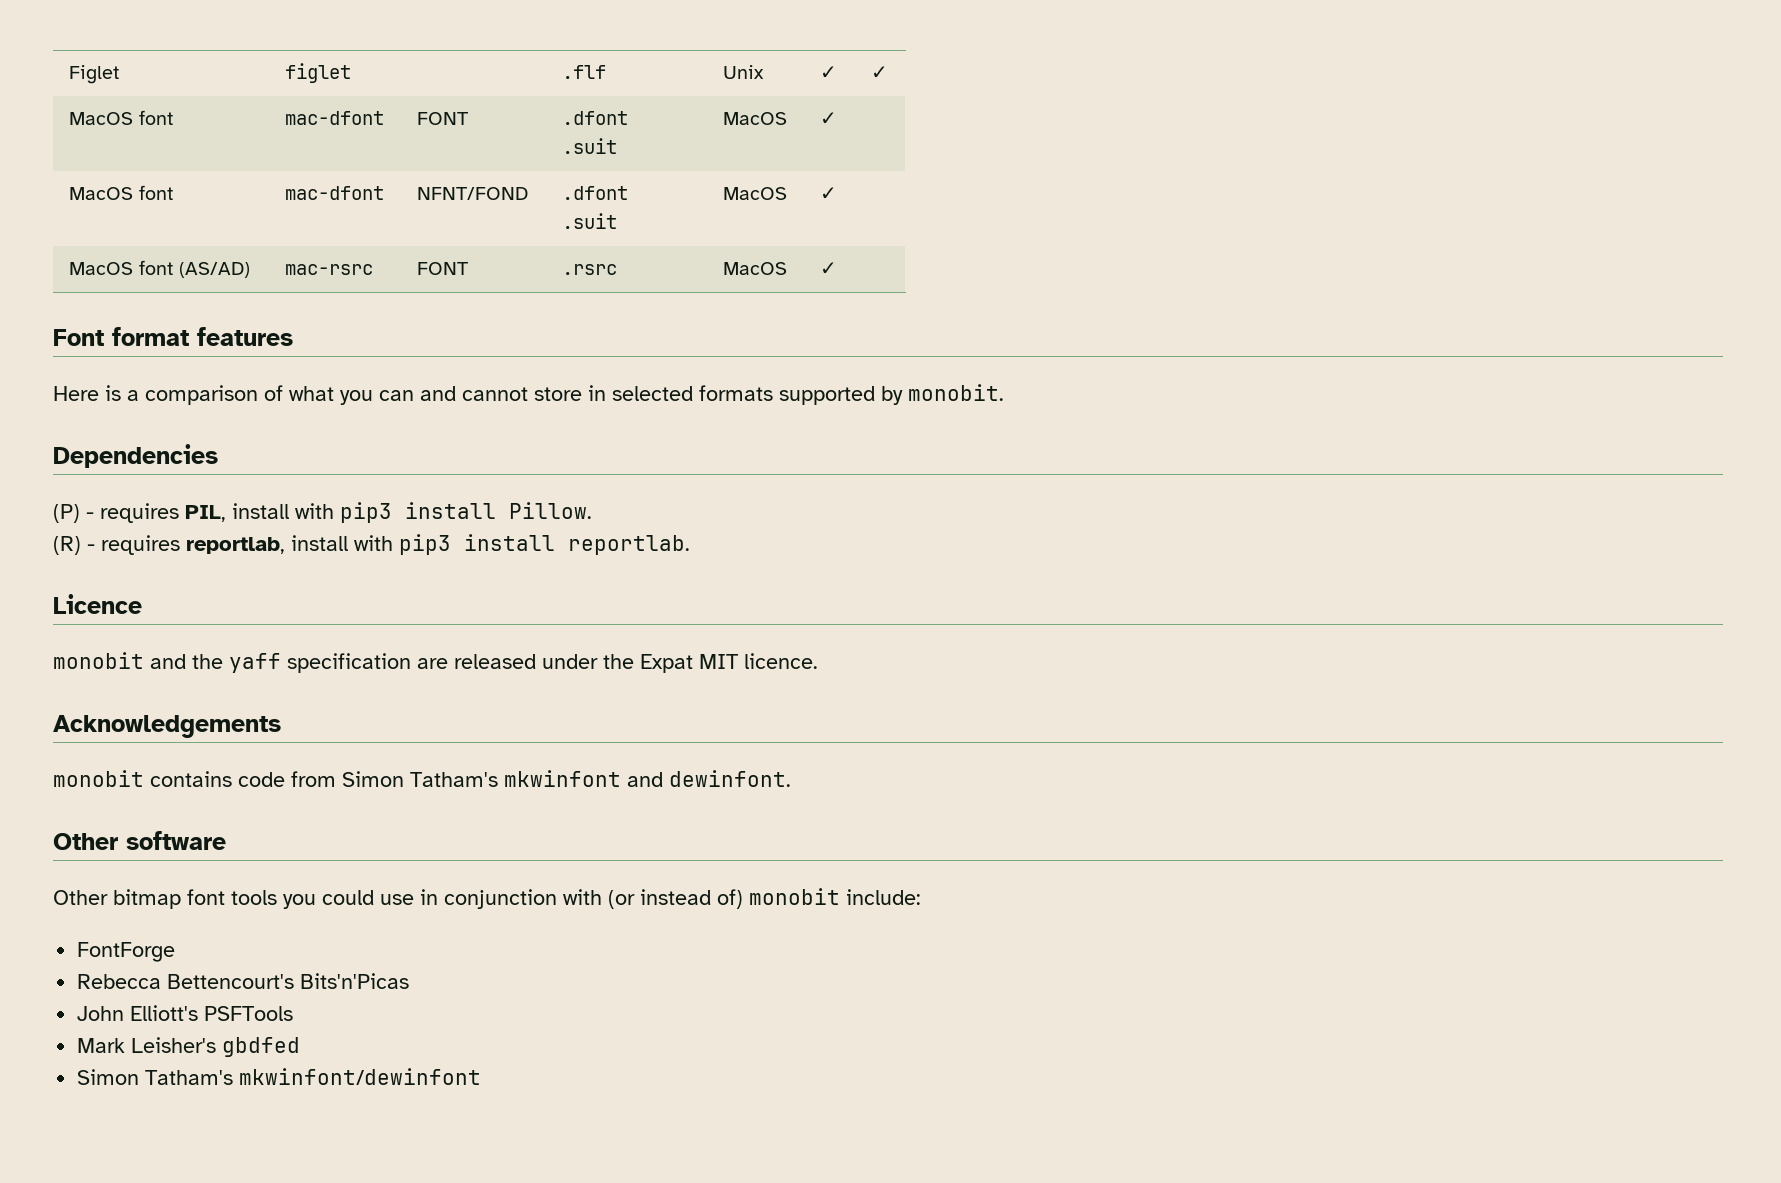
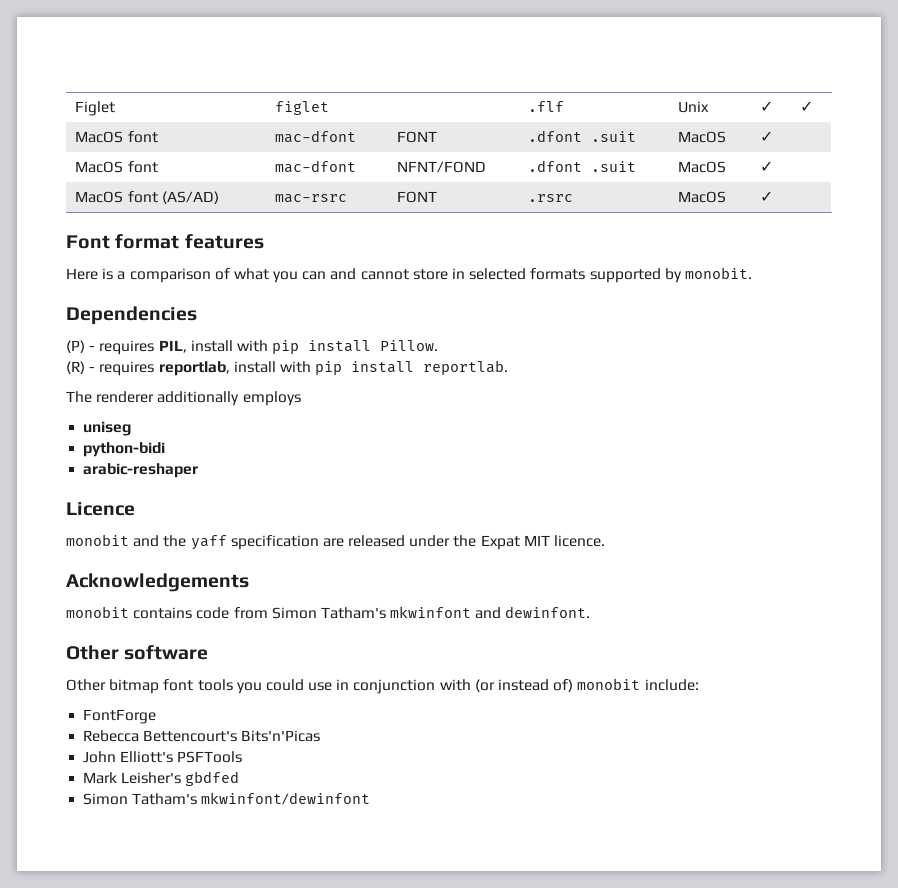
- (P) - requires PIL, install with pip3 install Pillow.
+ (P) - requires PIL, install with pip install Pillow.
- (R) - requires reportlab, install with pip3 install reportlab.
+ (R) - requires reportlab, install with pip install reportlab.
+ The renderer additionally employs
+ uniseg
+ python-bidi
+ arabic-reshaper

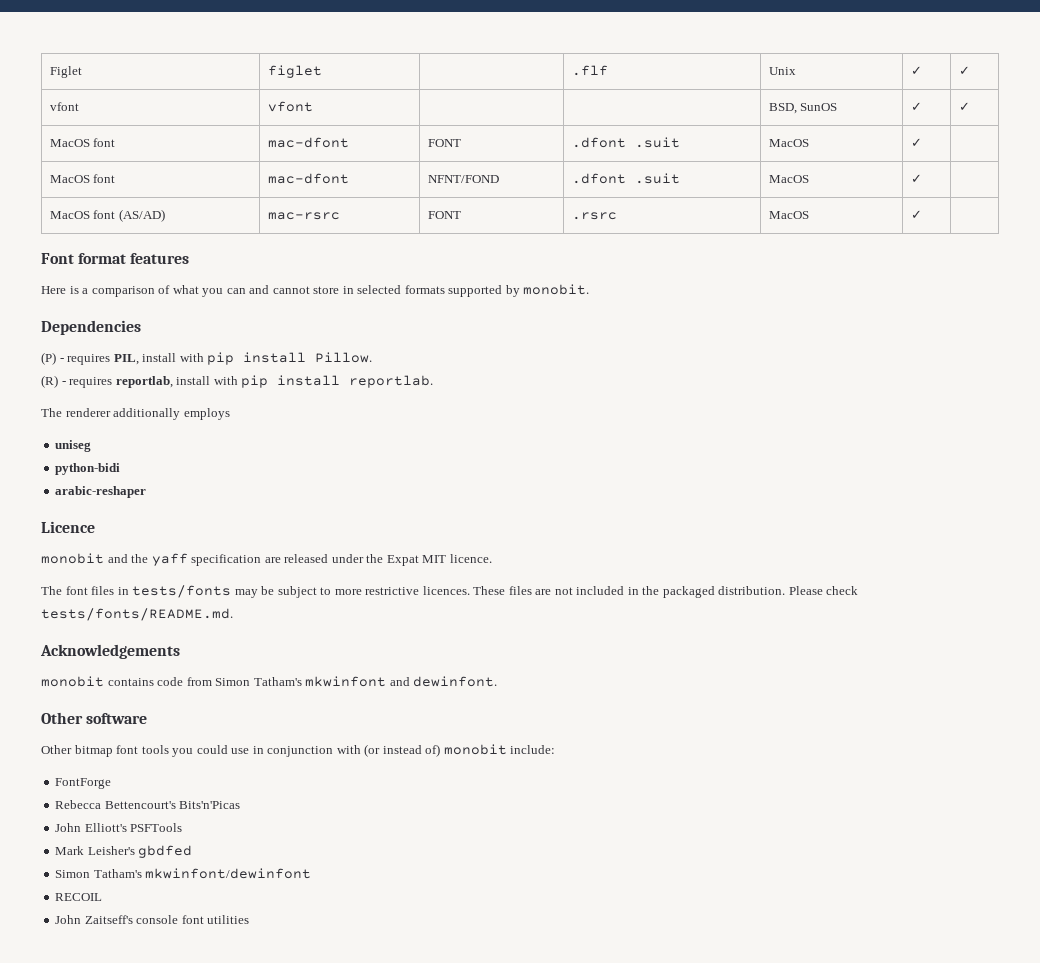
+ vfont | vfont | | | BSD, SunOS | ✓ | ✓
+ The font files in tests/fonts may be subject to more restrictive licences. These files are not included in the packaged distribution. Please check tests/fonts/README.md.
+ RECOIL
+ John Zaitseff's console font utilities

